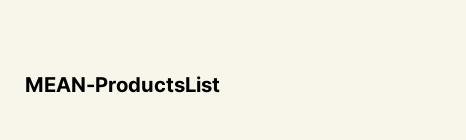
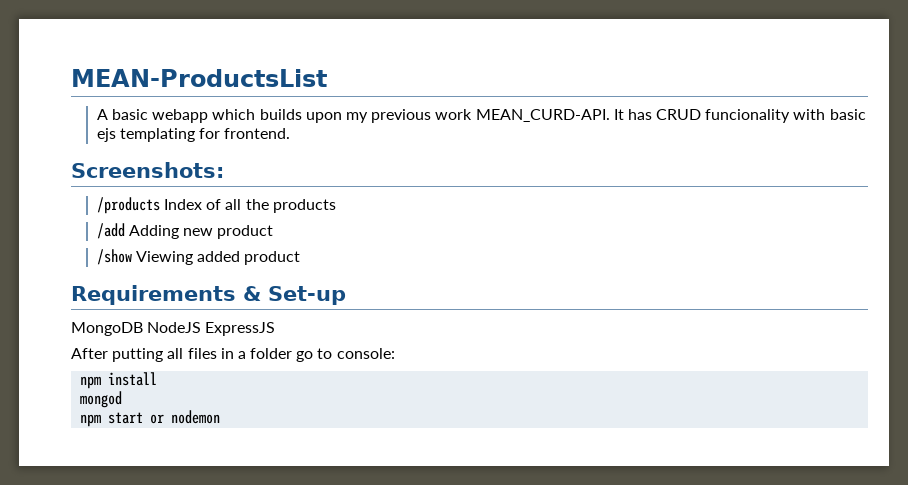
+ A basic webapp which builds upon my previous work MEAN_CURD-API. It has CRUD funcionality with basic ejs templating for frontend.
+ Screenshots:
+ /products Index of all the products
+ /add Adding new product
+ /show Viewing added product
+ Requirements & Set-up
+ MongoDB NodeJS ExpressJS
+ After putting all files in a folder go to console:
+ npm install
+ mongod
+ npm start or nodemon

